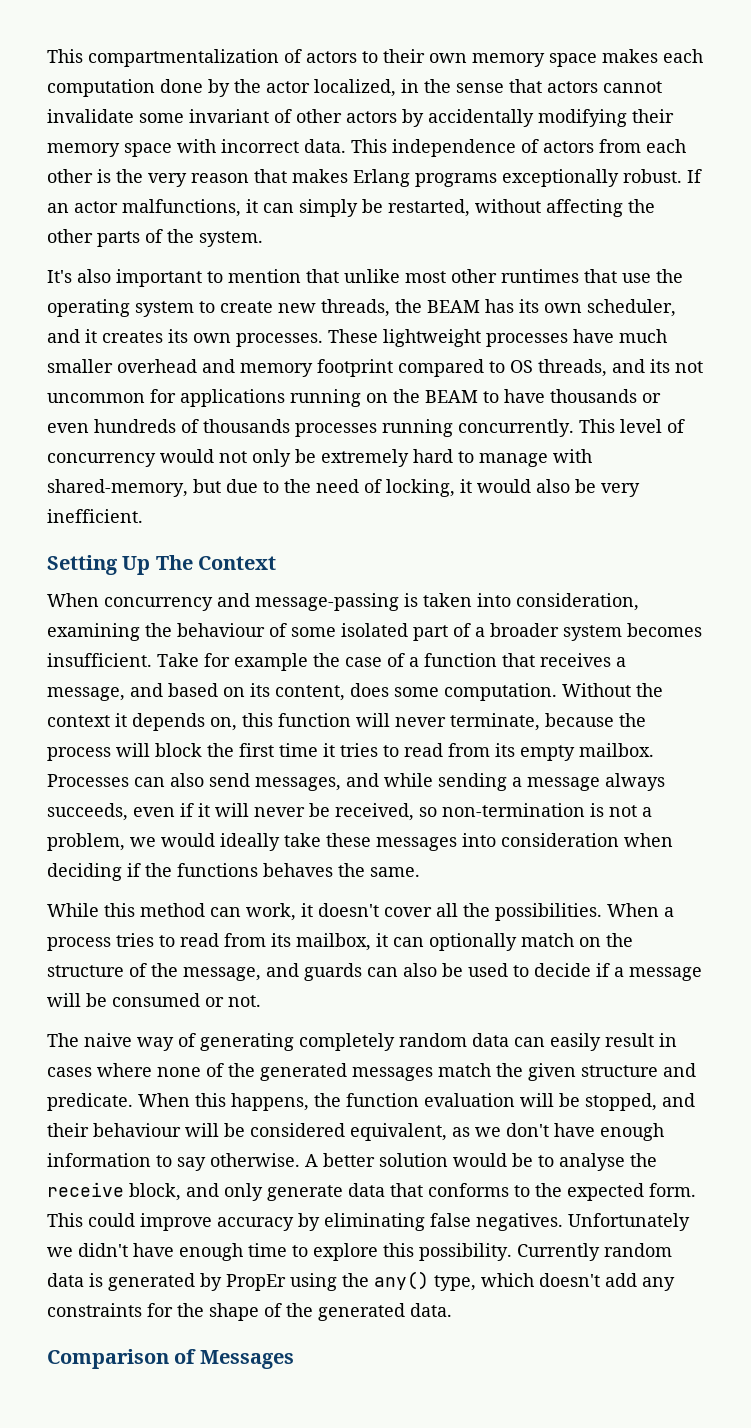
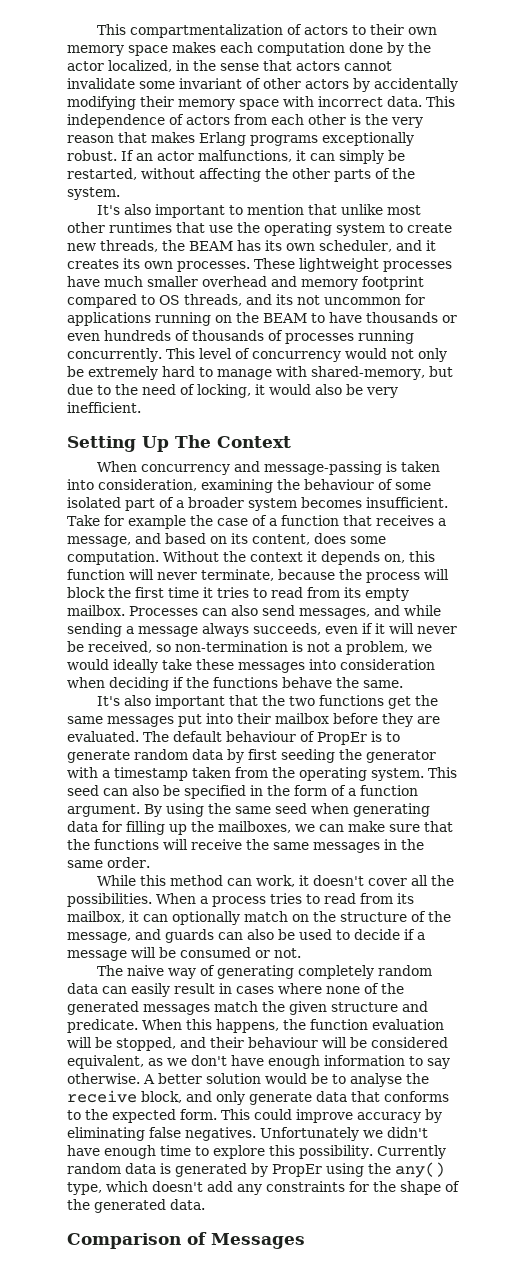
- These lightweight processes have much smaller overhead and memory footprint compared to OS threads, and its not uncommon for applications running on the BEAM to have thousands or even hundreds of thousands processes running concurrently.
+ These lightweight processes have much smaller overhead and memory footprint compared to OS threads, and its not uncommon for applications running on the BEAM to have thousands or even hundreds of thousands of processes running concurrently.
- Processes can also send messages, and while sending a message always succeeds, even if it will never be received, so non-termination is not a problem, we would ideally take these messages into consideration when deciding if the functions behaves the same.
+ Processes can also send messages, and while sending a message always succeeds, even if it will never be received, so non-termination is not a problem, we would ideally take these messages into consideration when deciding if the functions behave the same.
+ It's also important that the two functions get the same messages put into their mailbox before they are evaluated. The default behaviour of PropEr is to generate random data by first seeding the generator with a timestamp taken from the operating system. This seed can also be specified in the form of a function argument. By using the same seed when generating data for filling up the mailboxes, we can make sure that the functions will receive the same messages in the same order.

